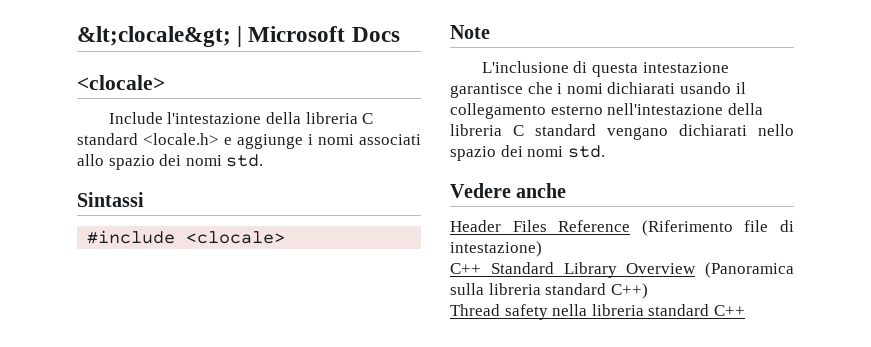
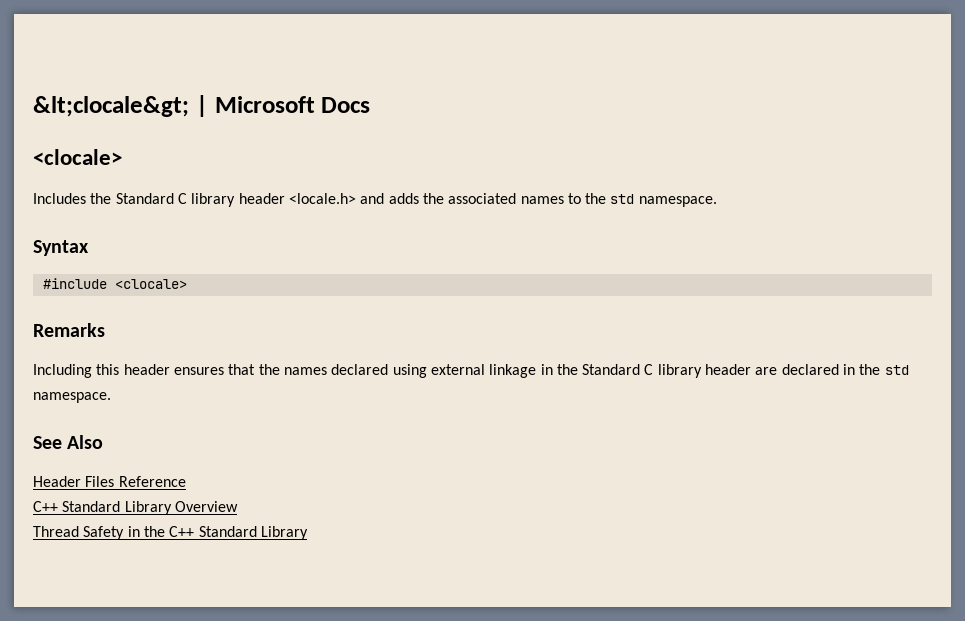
- Include l'intestazione della libreria C standard <locale.h> e aggiunge i nomi associati allo spazio dei nomi std.
- Sintassi
+ Includes the Standard C library header <locale.h> and adds the associated names to the std namespace.
+ Syntax
  #include <clocale>
- Note
- L'inclusione di questa intestazione garantisce che i nomi dichiarati usando il collegamento esterno nell'intestazione della libreria C standard vengano dichiarati nello spazio dei nomi std.
- Vedere anche
+ Remarks
+ Including this header ensures that the names declared using external linkage in the Standard C library header are declared in the std namespace.
+ See Also
- Header Files Reference (Riferimento file di intestazione)
+ Header Files Reference
- C++ Standard Library Overview (Panoramica sulla libreria standard C++)
- Thread safety nella libreria standard C++
+ C++ Standard Library Overview
+ Thread Safety in the C++ Standard Library

